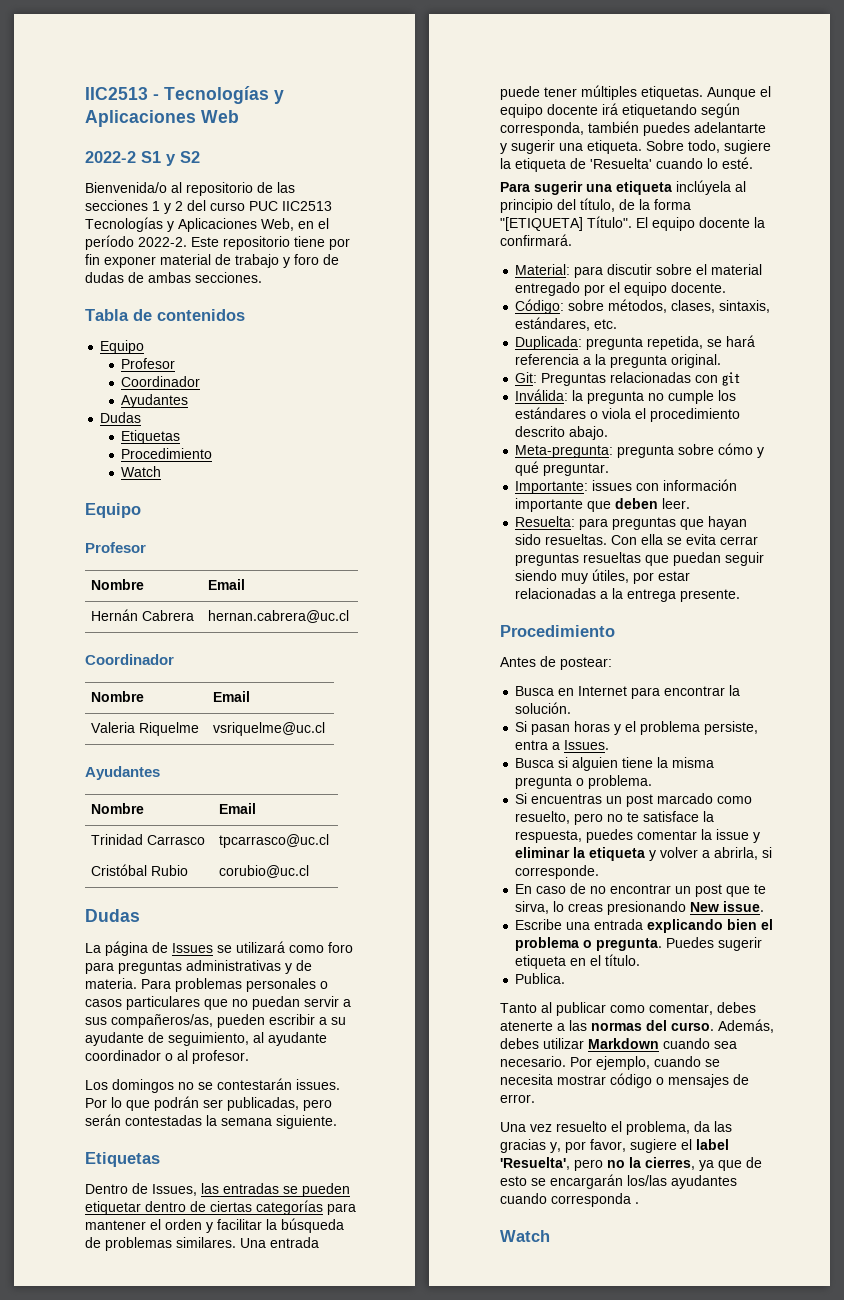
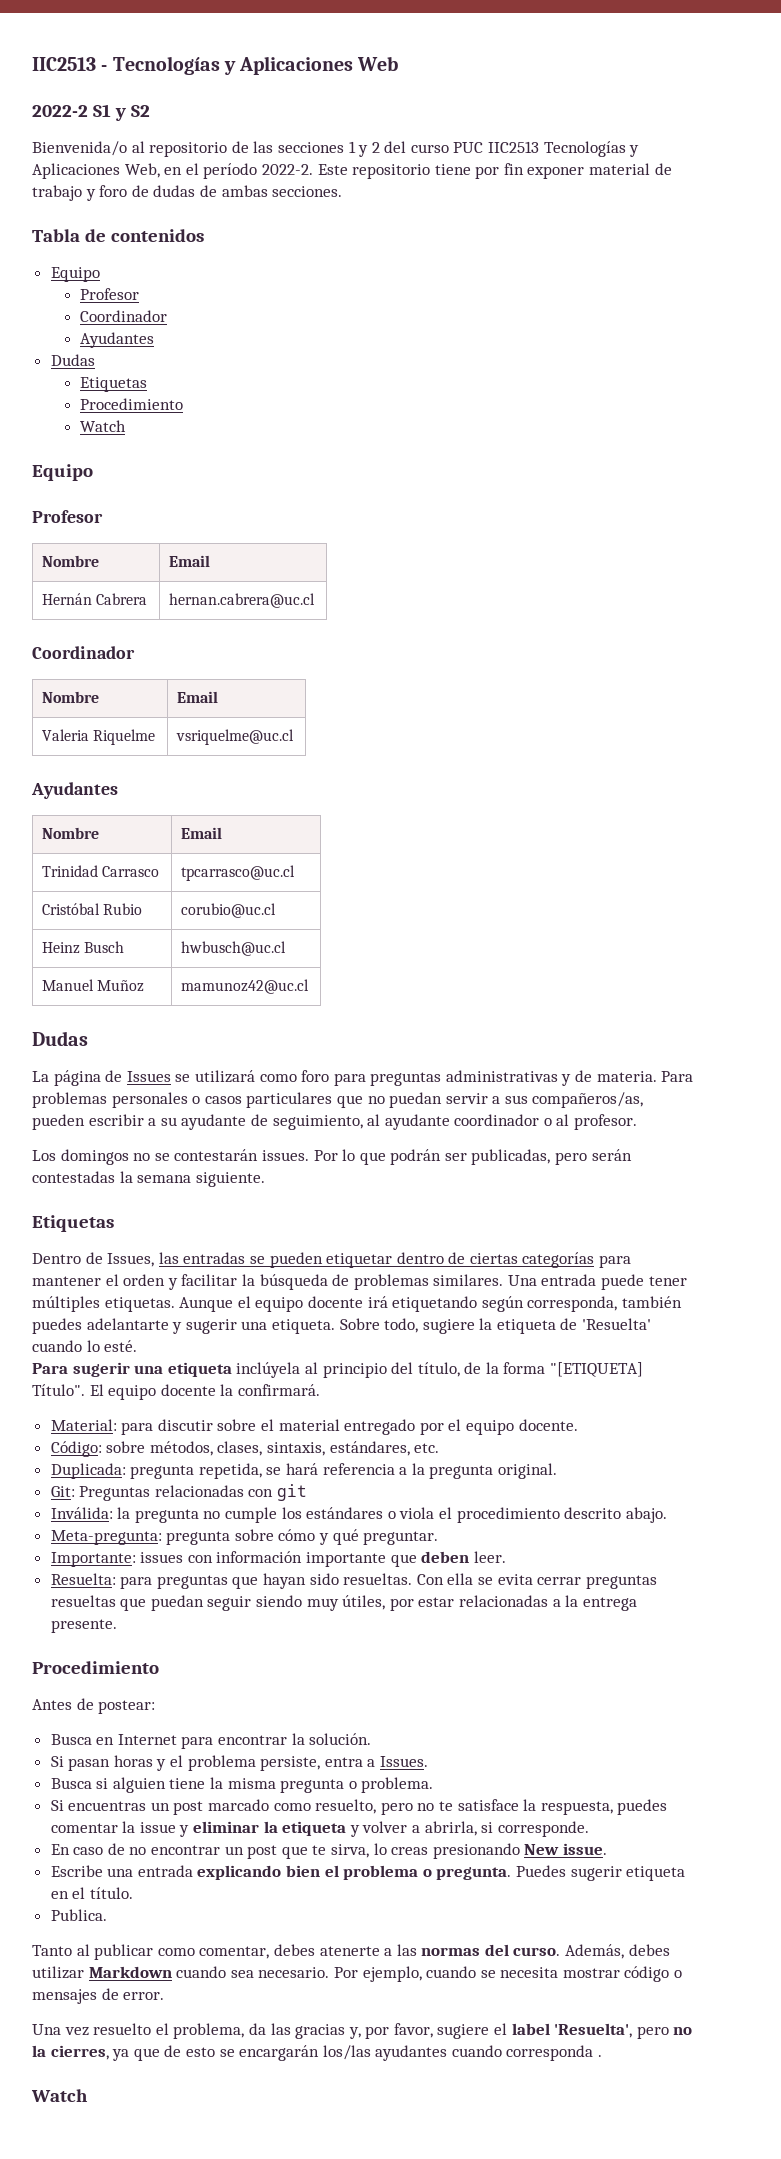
+ Heinz Busch | hwbusch@uc.cl
+ Manuel Muñoz | mamunoz42@uc.cl

